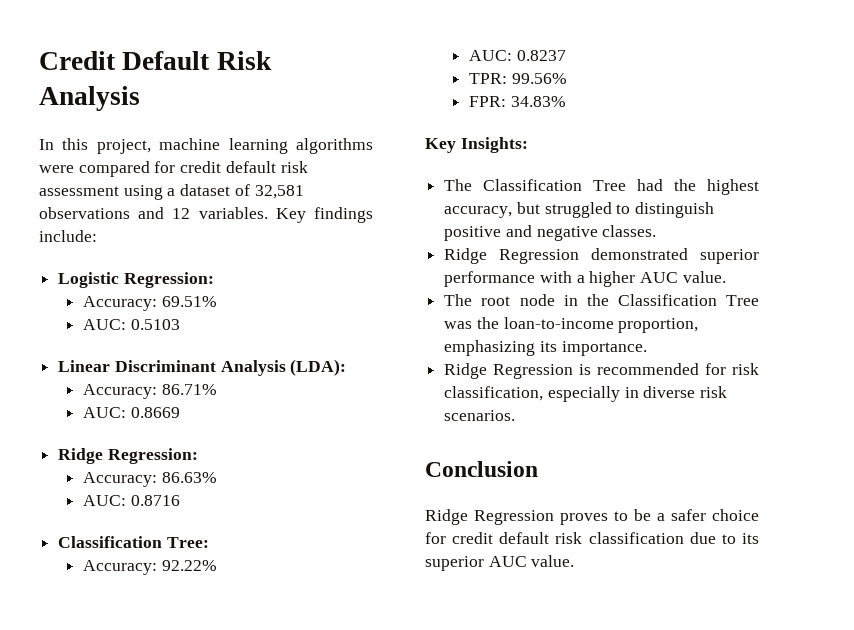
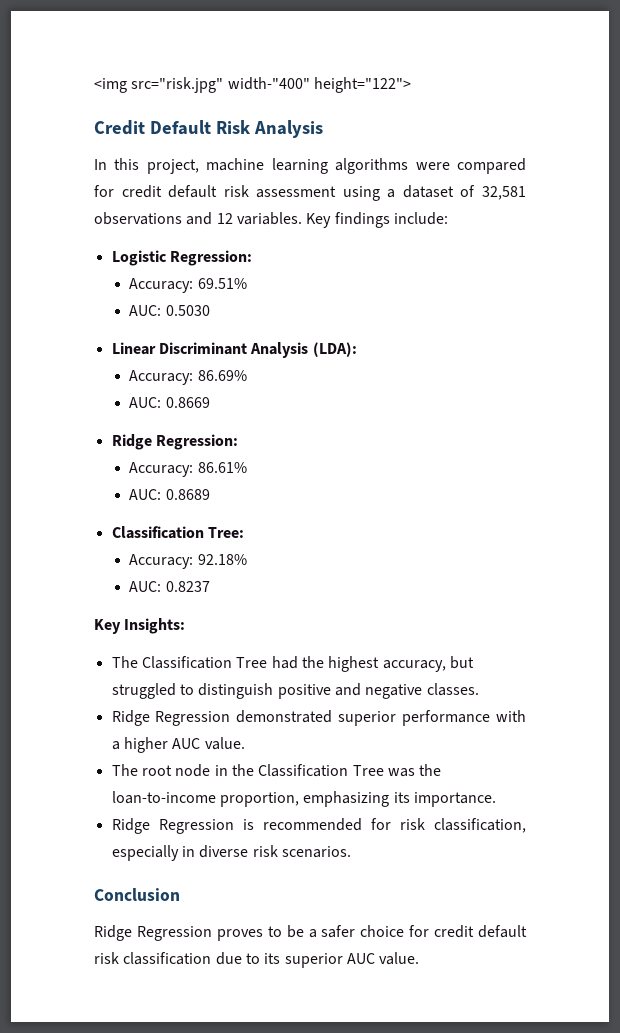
+ <img src="risk.jpg" width-"400" height="122">
- AUC: 0.5103
+ AUC: 0.5030
- Accuracy: 86.71%
+ Accuracy: 86.69%
- Accuracy: 86.63%
- AUC: 0.8716
+ Accuracy: 86.61%
+ AUC: 0.8689
- Accuracy: 92.22%
+ Accuracy: 92.18%
- TPR: 99.56%
- FPR: 34.83%

